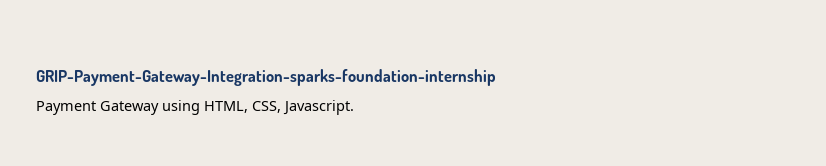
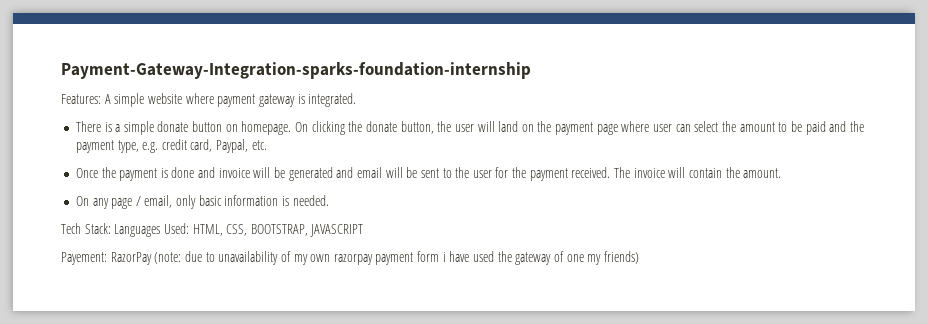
- GRIP-Payment-Gateway-Integration-sparks-foundation-internship
- Payment Gateway using HTML, CSS, Javascript.
+ Payment-Gateway-Integration-sparks-foundation-internship
+ Features: A simple website where payment gateway is integrated.
+ There is a simple donate button on homepage. On clicking the donate button, the user will land on the payment page where user can select the amount to be paid and the payment type, e.g. credit card, Paypal, etc.
+ Once the payment is done and invoice will be generated and email will be sent to the user for the payment received. The invoice will contain the amount.
+ On any page / email, only basic information is needed.
+ Tech Stack: Languages Used: HTML, CSS, BOOTSTRAP, JAVASCRIPT
+ Payement: RazorPay (note: due to unavailability of my own razorpay payment form i have used the gateway of one my friends)

